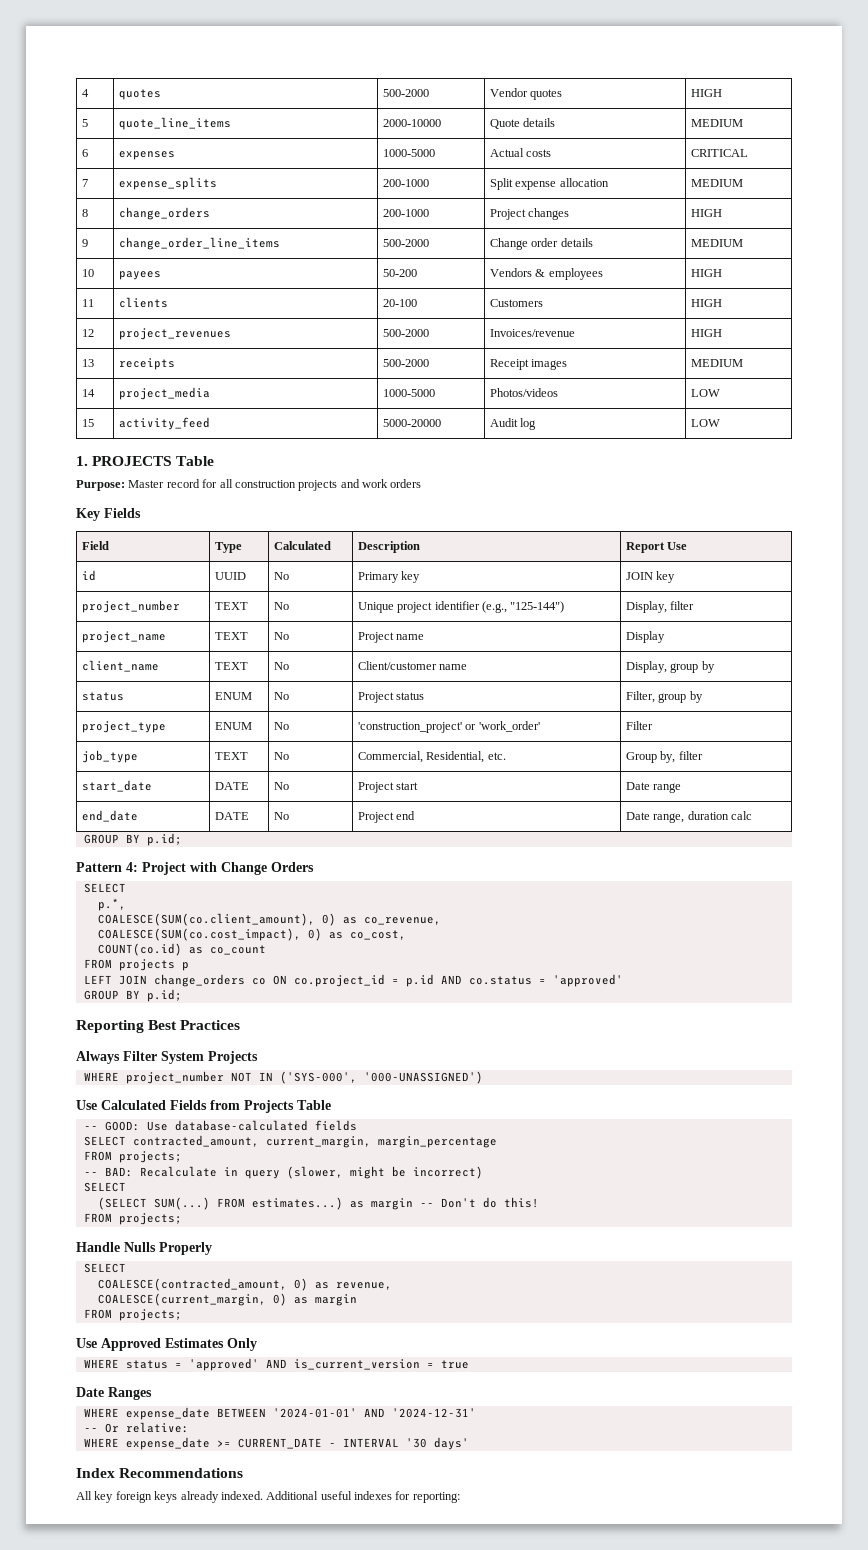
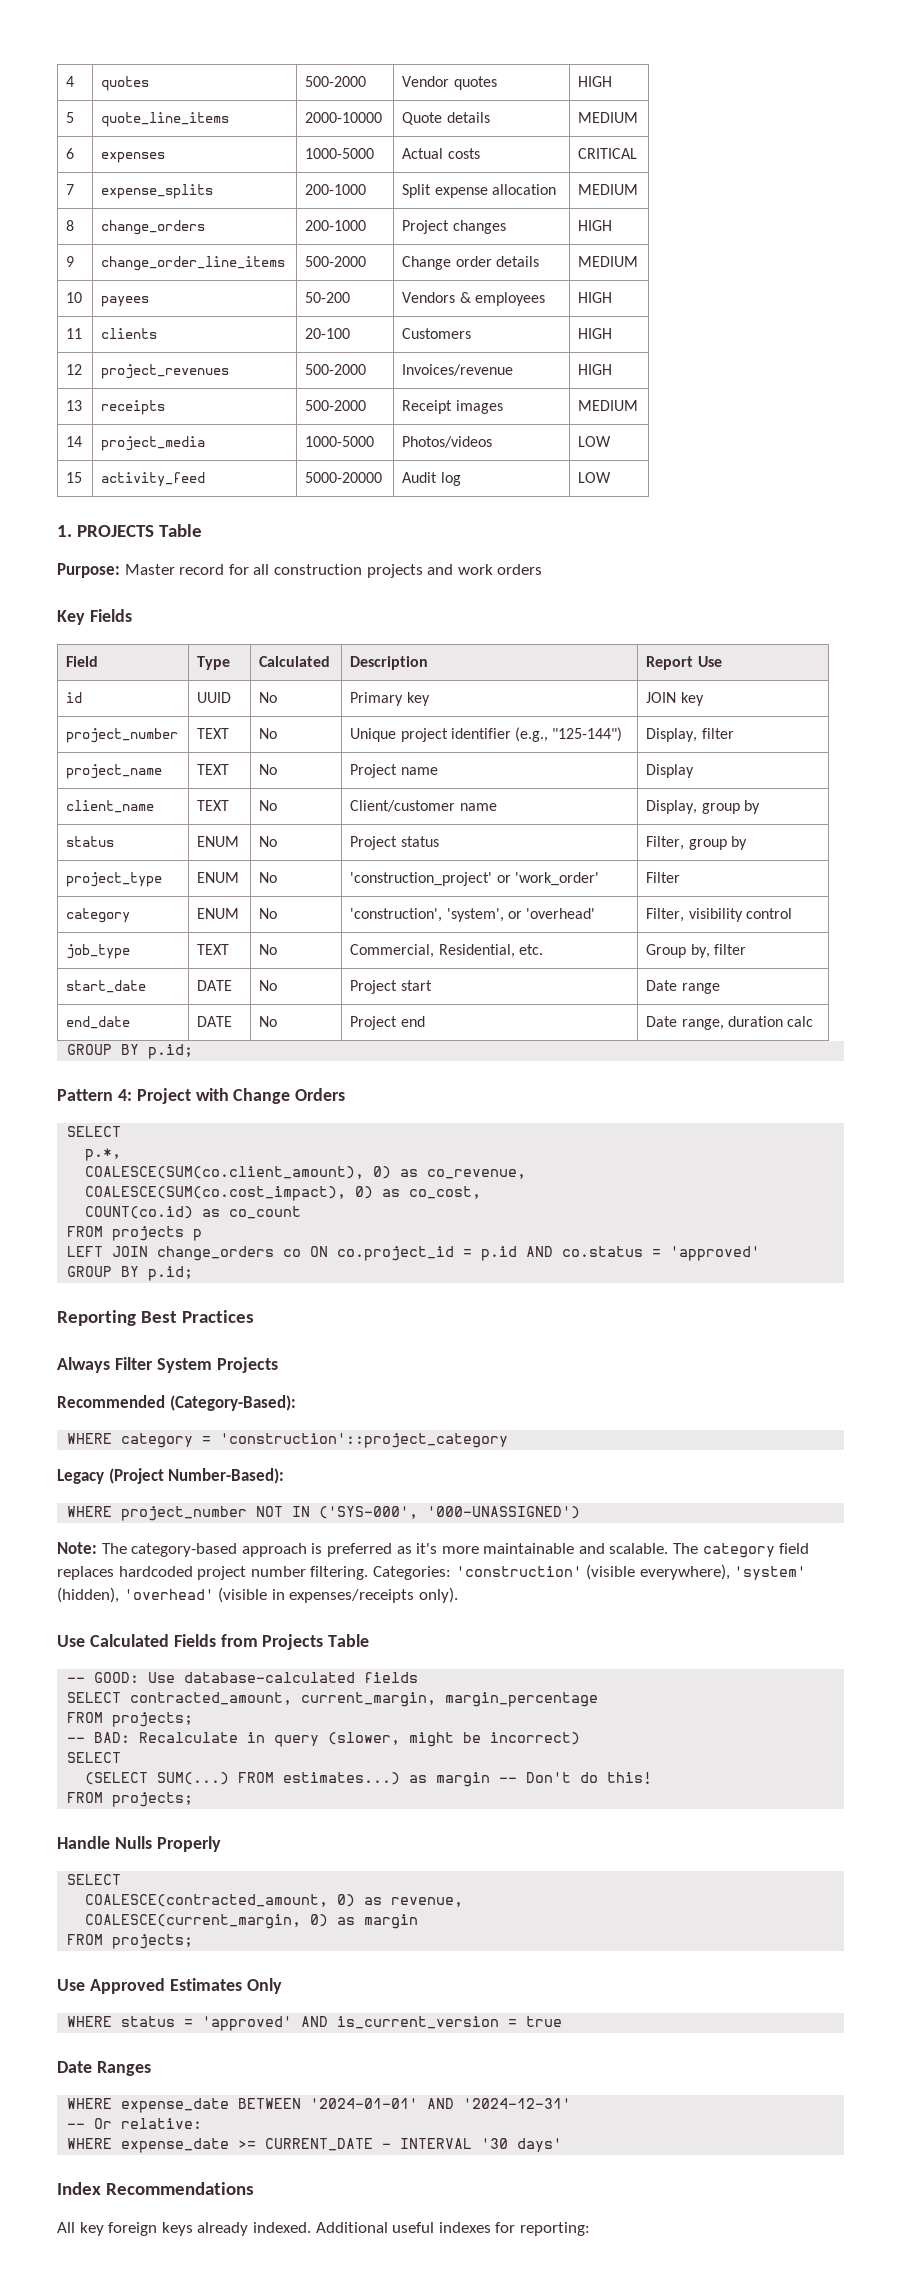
+ category | ENUM | No | 'construction', 'system', or 'overhead' | Filter, visibility control
+ Recommended (Category-Based):
+ WHERE category = 'construction'::project_category
+ Legacy (Project Number-Based):
+ Note: The category-based approach is preferred as it's more maintainable and scalable. The category field replaces hardcoded project number filtering. Categories: 'construction' (visible everywhere), 'system' (hidden), 'overhead' (visible in expenses/receipts only).

